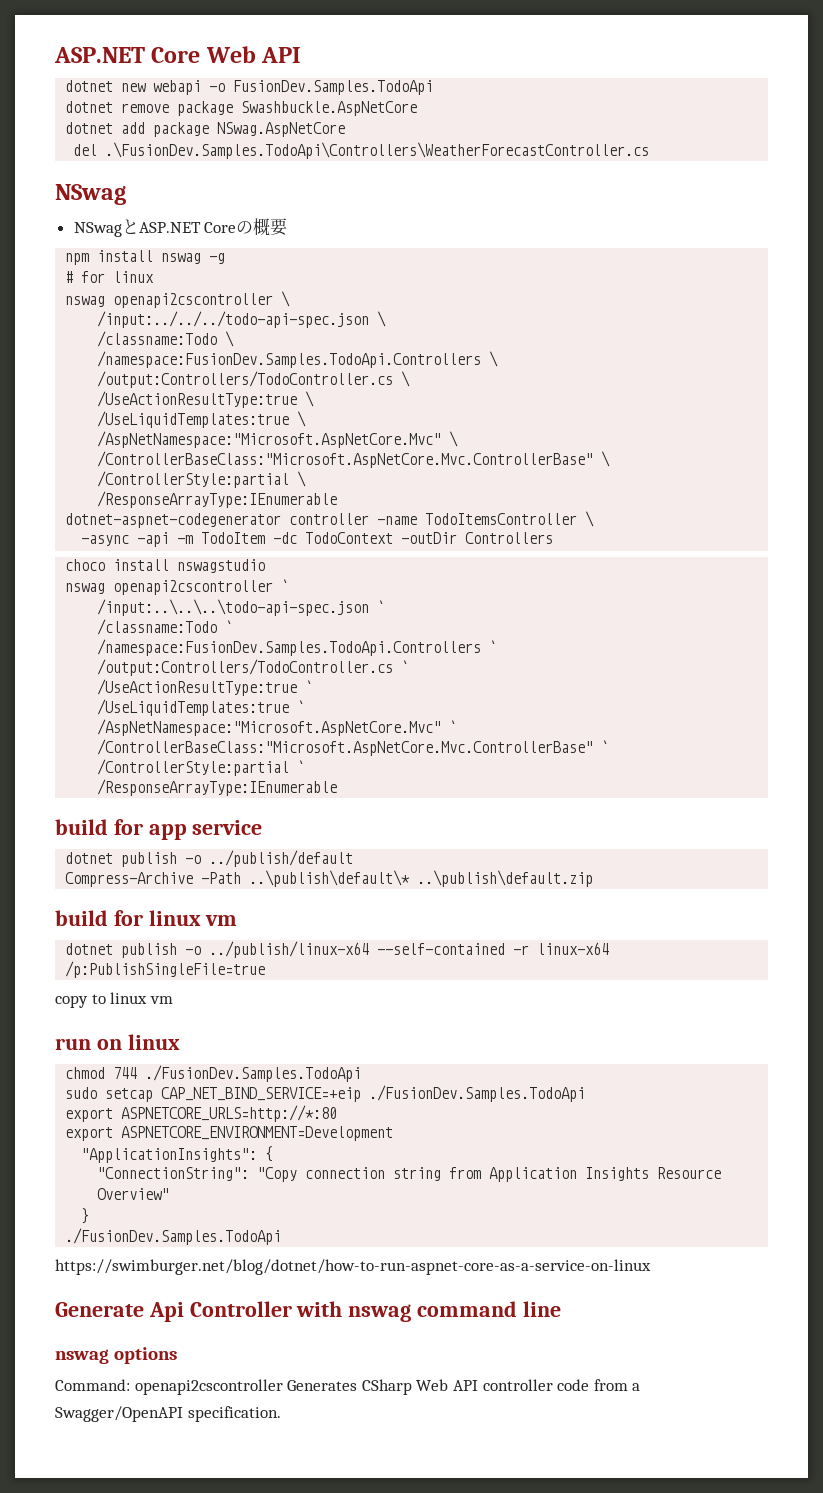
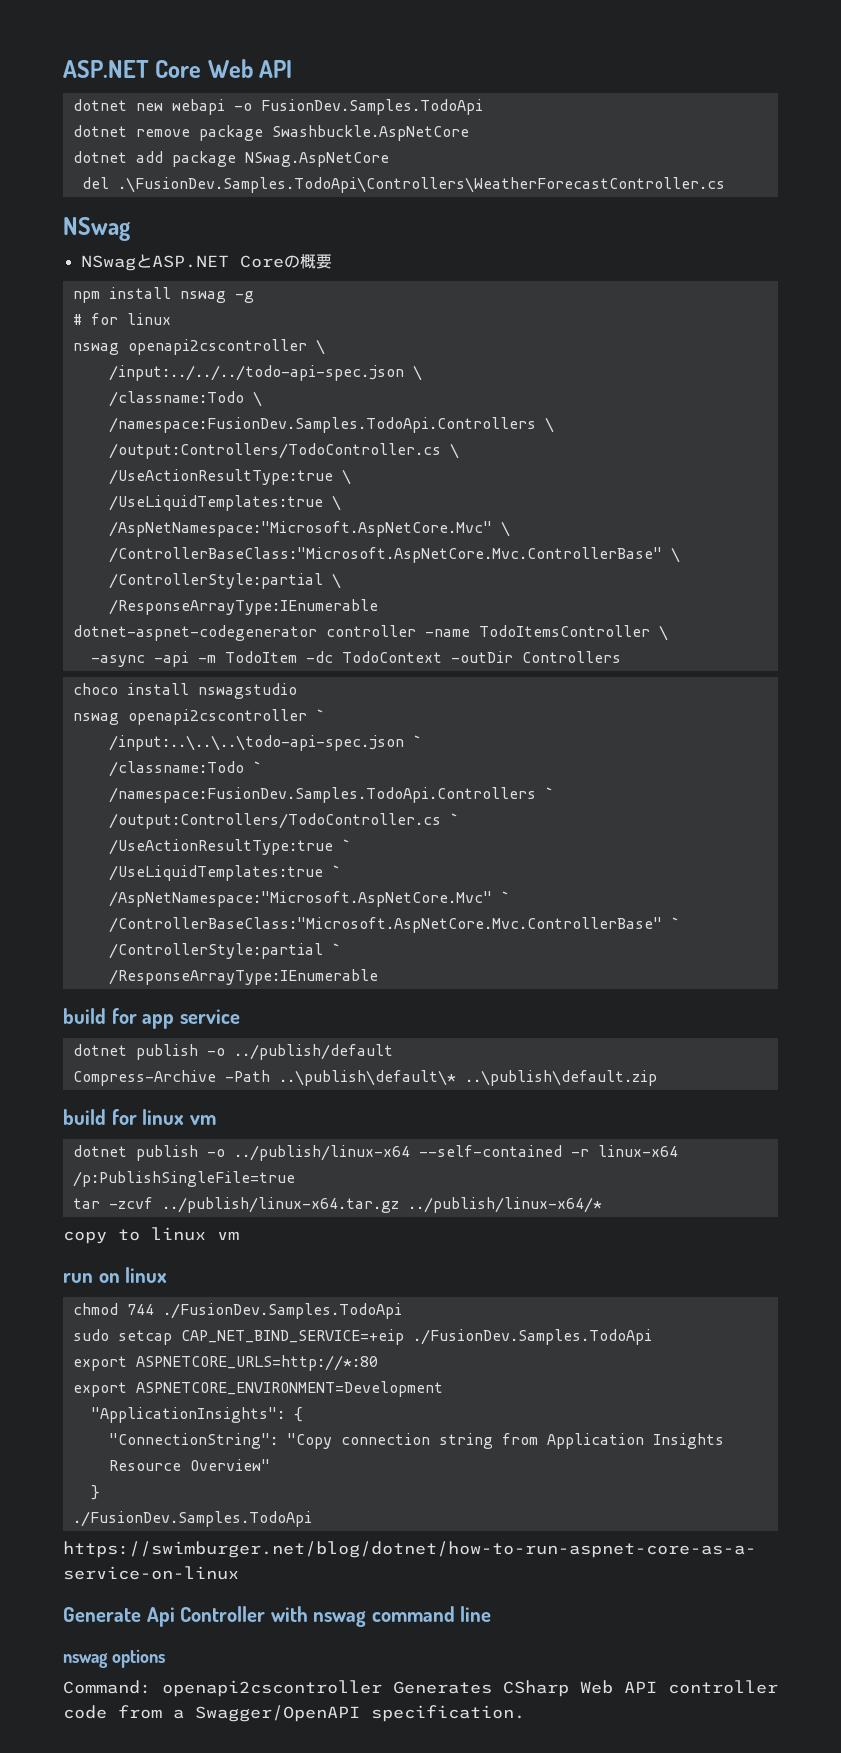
+ tar -zcvf ../publish/linux-x64.tar.gz ../publish/linux-x64/*

